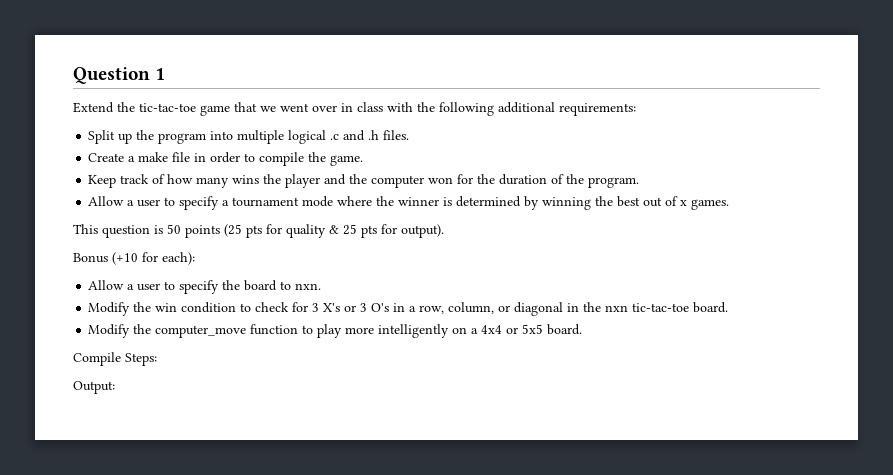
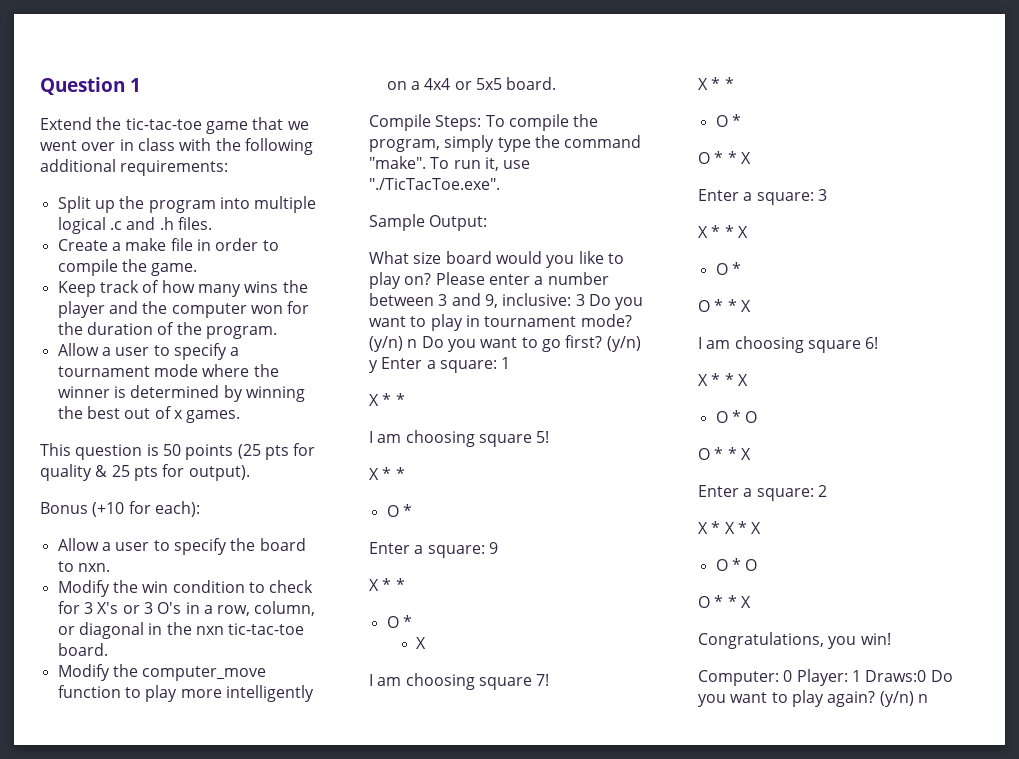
- Compile Steps:
- Output:
+ Compile Steps: To compile the program, simply type the command "make". To run it, use "./TicTacToe.exe".
+ Sample Output:
+ What size board would you like to play on? Please enter a number between 3 and 9, inclusive: 3 Do you want to play in tournament mode? (y/n) n Do you want to go first? (y/n) y Enter a square: 1
+ X * *
+ I am choosing square 5!
+ X * *
+ O *
+ Enter a square: 9
+ X * *
+ O *
+ X
+ I am choosing square 7!
+ X * *
+ O *
+ O * * X
+ Enter a square: 3
+ X * * X
+ O *
+ O * * X
+ I am choosing square 6!
+ X * * X
+ O * O
+ O * * X
+ Enter a square: 2
+ X * X * X
+ O * O
+ O * * X
+ Congratulations, you win!
+ Computer: 0 Player: 1 Draws:0 Do you want to play again? (y/n) n

